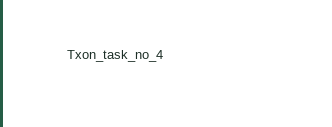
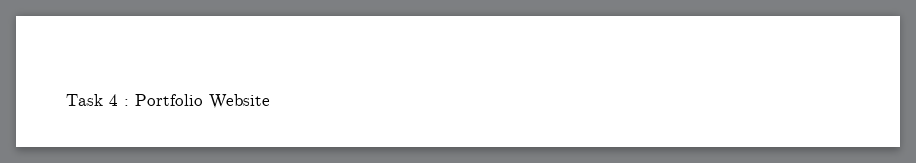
- Txon_task_no_4
+ Task 4 : Portfolio Website

